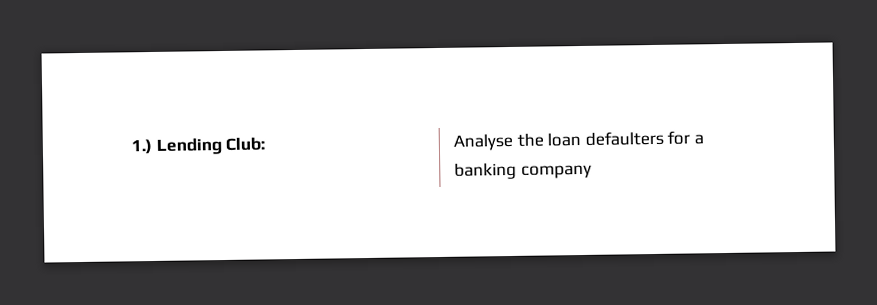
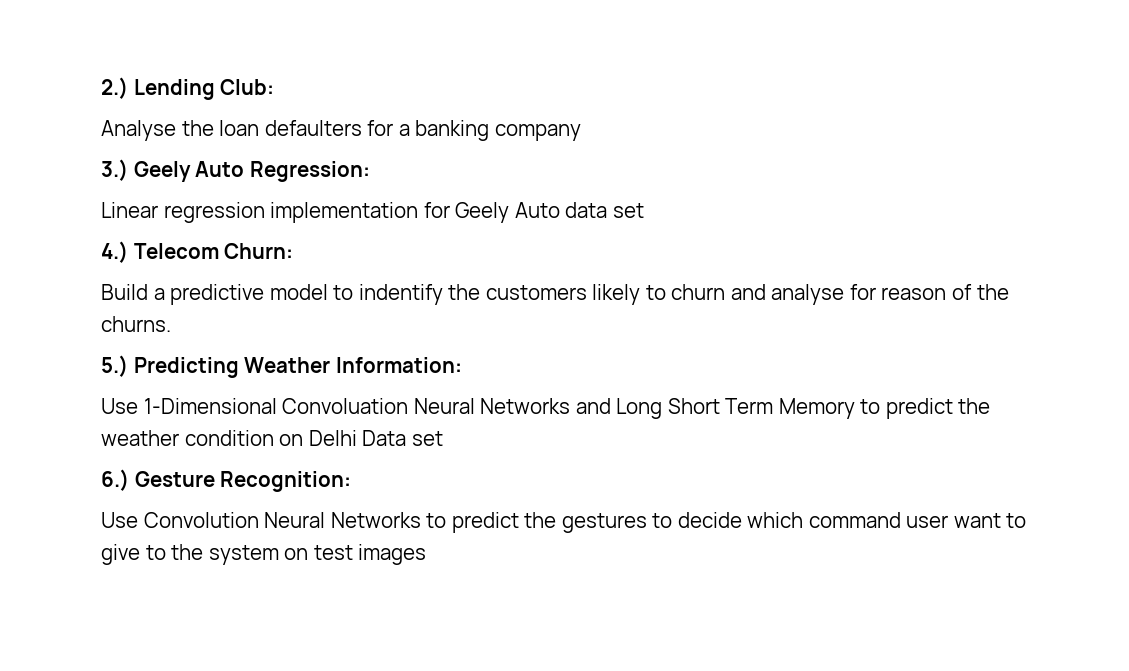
- 1.) Lending Club:
+ 2.) Lending Club:
+ 3.) Geely Auto Regression:
+ Linear regression implementation for Geely Auto data set
+ 4.) Telecom Churn:
+ Build a predictive model to indentify the customers likely to churn and analyse for reason of the churns.
+ 5.) Predicting Weather Information:
+ Use 1-Dimensional Convoluation Neural Networks and Long Short Term Memory to predict the weather condition on Delhi Data set
+ 6.) Gesture Recognition:
+ Use Convolution Neural Networks to predict the gestures to decide which command user want to give to the system on test images

